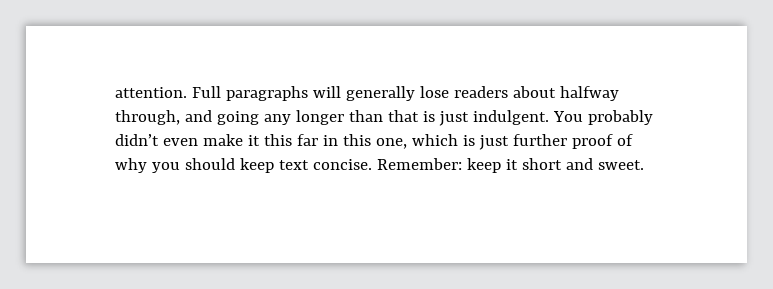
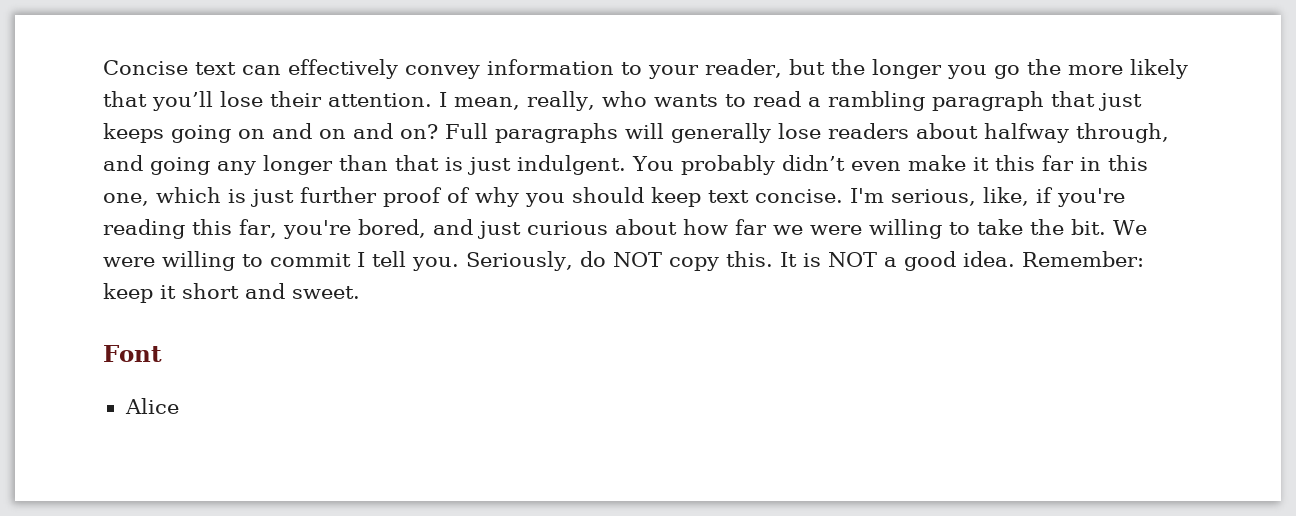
- attention.
+ Concise text can effectively convey information to your reader, but the longer you go the more likely that you’ll lose their attention. I mean, really, who wants to read a rambling paragraph that just keeps going on and on and on?
+ I'm serious, like, if you're reading this far, you're bored, and just curious about how far we were willing to take the bit. We were willing to commit I tell you. Seriously, do NOT copy this. It is NOT a good idea.
+ Font
+ Alice

